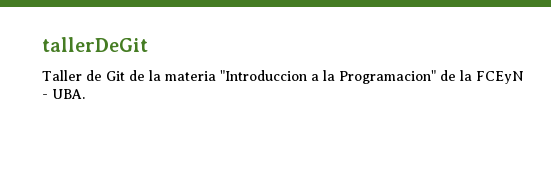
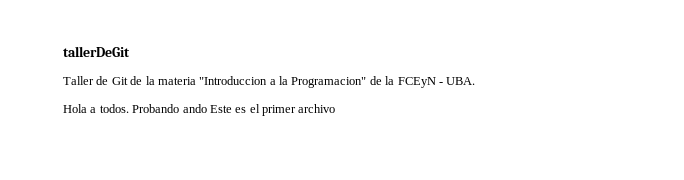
+ Hola a todos. Probando ando Este es el primer archivo

